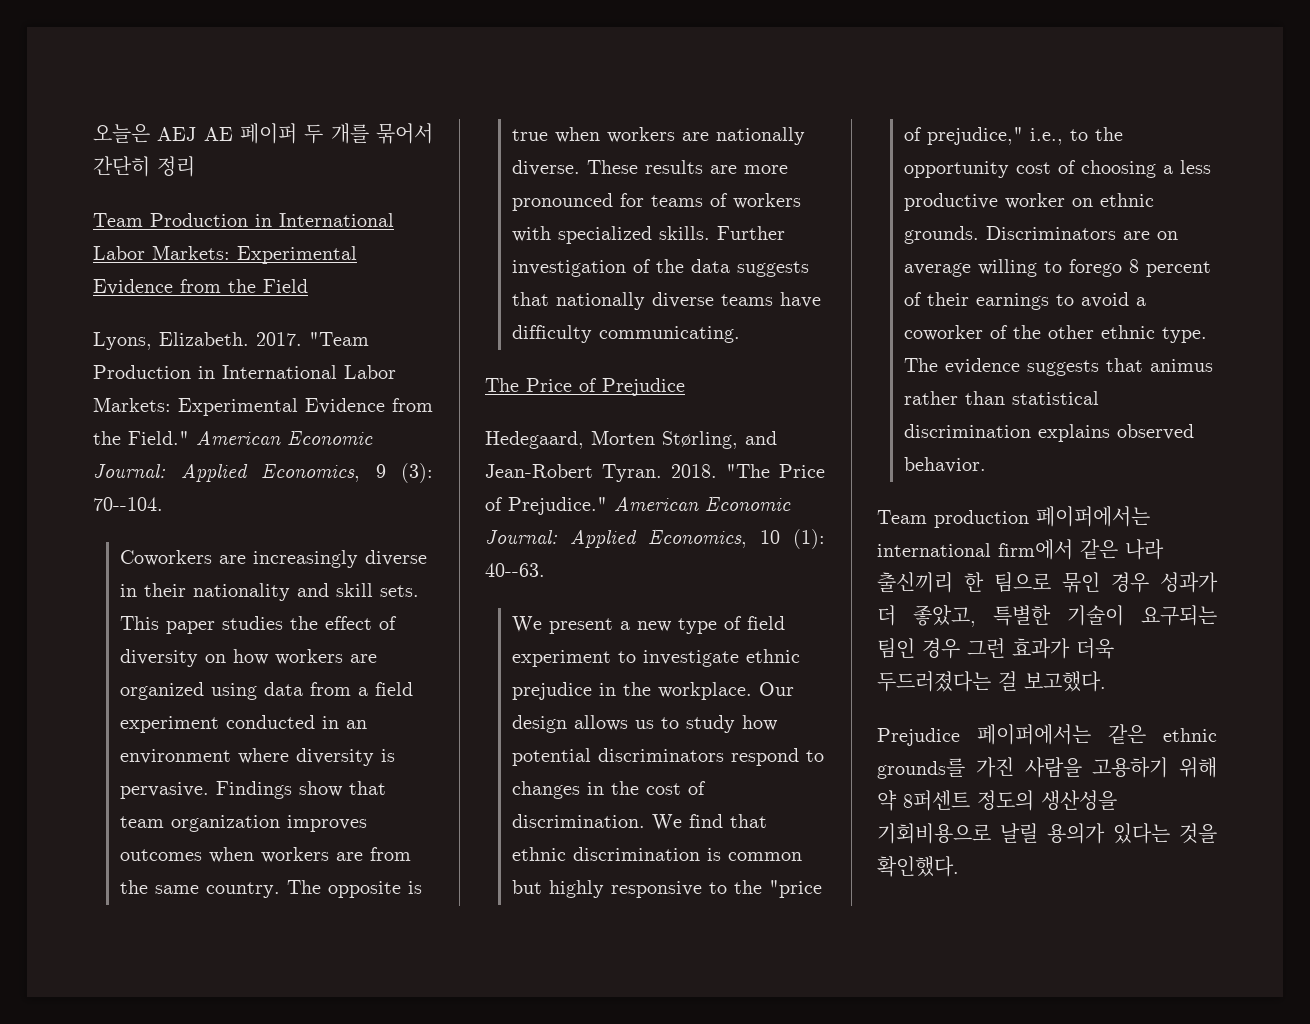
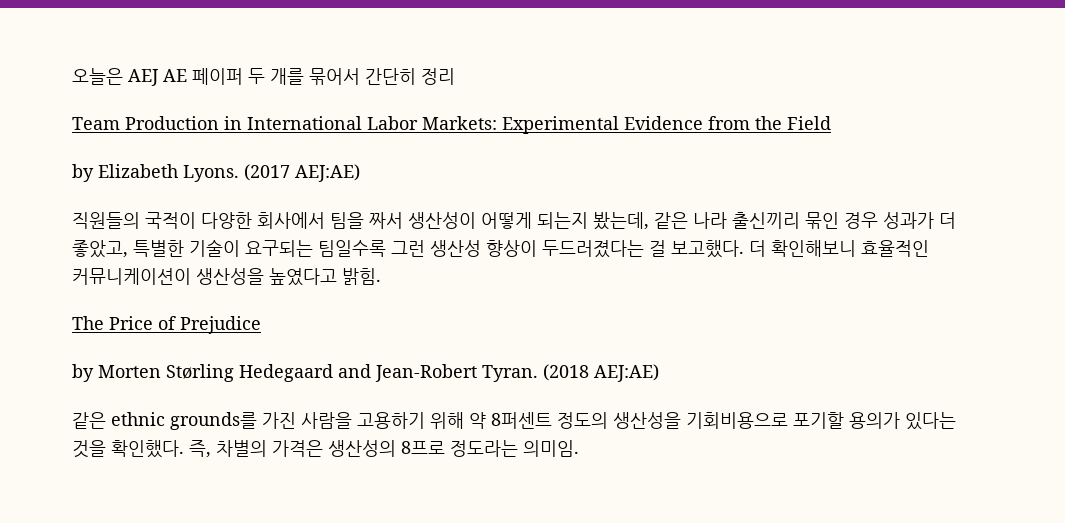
- Lyons, Elizabeth. 2017. "Team Production in International Labor Markets: Experimental Evidence from the Field." American Economic Journal: Applied Economics, 9 (3): 70--104.
- Coworkers are increasingly diverse in their nationality and skill sets. This paper studies the effect of diversity on how workers are organized using data from a field experiment conducted in an environment where diversity is pervasive. Findings show that team organization improves outcomes when workers are from the same country. The opposite is true when workers are nationally diverse. These results are more pronounced for teams of workers with specialized skills. Further investigation of the data suggests that nationally diverse teams have difficulty communicating.
+ by Elizabeth Lyons. (2017 AEJ:AE)
+ 직원들의 국적이 다양한 회사에서 팀을 짜서 생산성이 어떻게 되는지 봤는데, 같은 나라 출신끼리 묶인 경우 성과가 더 좋았고, 특별한 기술이 요구되는 팀일수록 그런 생산성 향상이 두드러졌다는 걸 보고했다. 더 확인해보니 효율적인 커뮤니케이션이 생산성을 높였다고 밝힘.
  The Price of Prejudice
- Hedegaard, Morten Størling, and Jean-Robert Tyran. 2018. "The Price of Prejudice." American Economic Journal: Applied Economics, 10 (1): 40--63.
- We present a new type of field experiment to investigate ethnic prejudice in the workplace. Our design allows us to study how potential discriminators respond to changes in the cost of discrimination. We find that ethnic discrimination is common but highly responsive to the "price of prejudice," i.e., to the opportunity cost of choosing a less productive worker on ethnic grounds. Discriminators are on average willing to forego 8 percent of their earnings to avoid a coworker of the other ethnic type. The evidence suggests that animus rather than statistical discrimination explains observed behavior.
- Team production 페이퍼에서는 international firm에서 같은 나라 출신끼리 한 팀으로 묶인 경우 성과가 더 좋았고, 특별한 기술이 요구되는 팀인 경우 그런 효과가 더욱 두드러졌다는 걸 보고했다.
- Prejudice 페이퍼에서는 같은 ethnic grounds를 가진 사람을 고용하기 위해 약 8퍼센트 정도의 생산성을 기회비용으로 날릴 용의가 있다는 것을 확인했다.
+ by Morten Størling Hedegaard and Jean-Robert Tyran. (2018 AEJ:AE)
+ 같은 ethnic grounds를 가진 사람을 고용하기 위해 약 8퍼센트 정도의 생산성을 기회비용으로 포기할 용의가 있다는 것을 확인했다.
+ 즉, 차별의 가격은 생산성의 8프로 정도라는 의미임.

